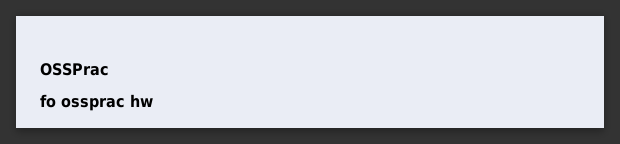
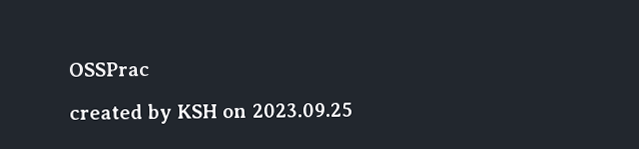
- fo ossprac hw
+ created by KSH on 2023.09.25

